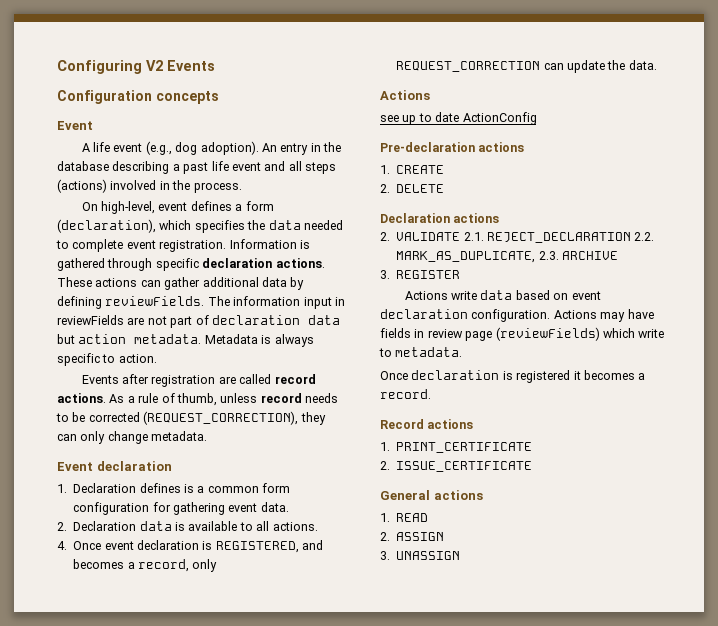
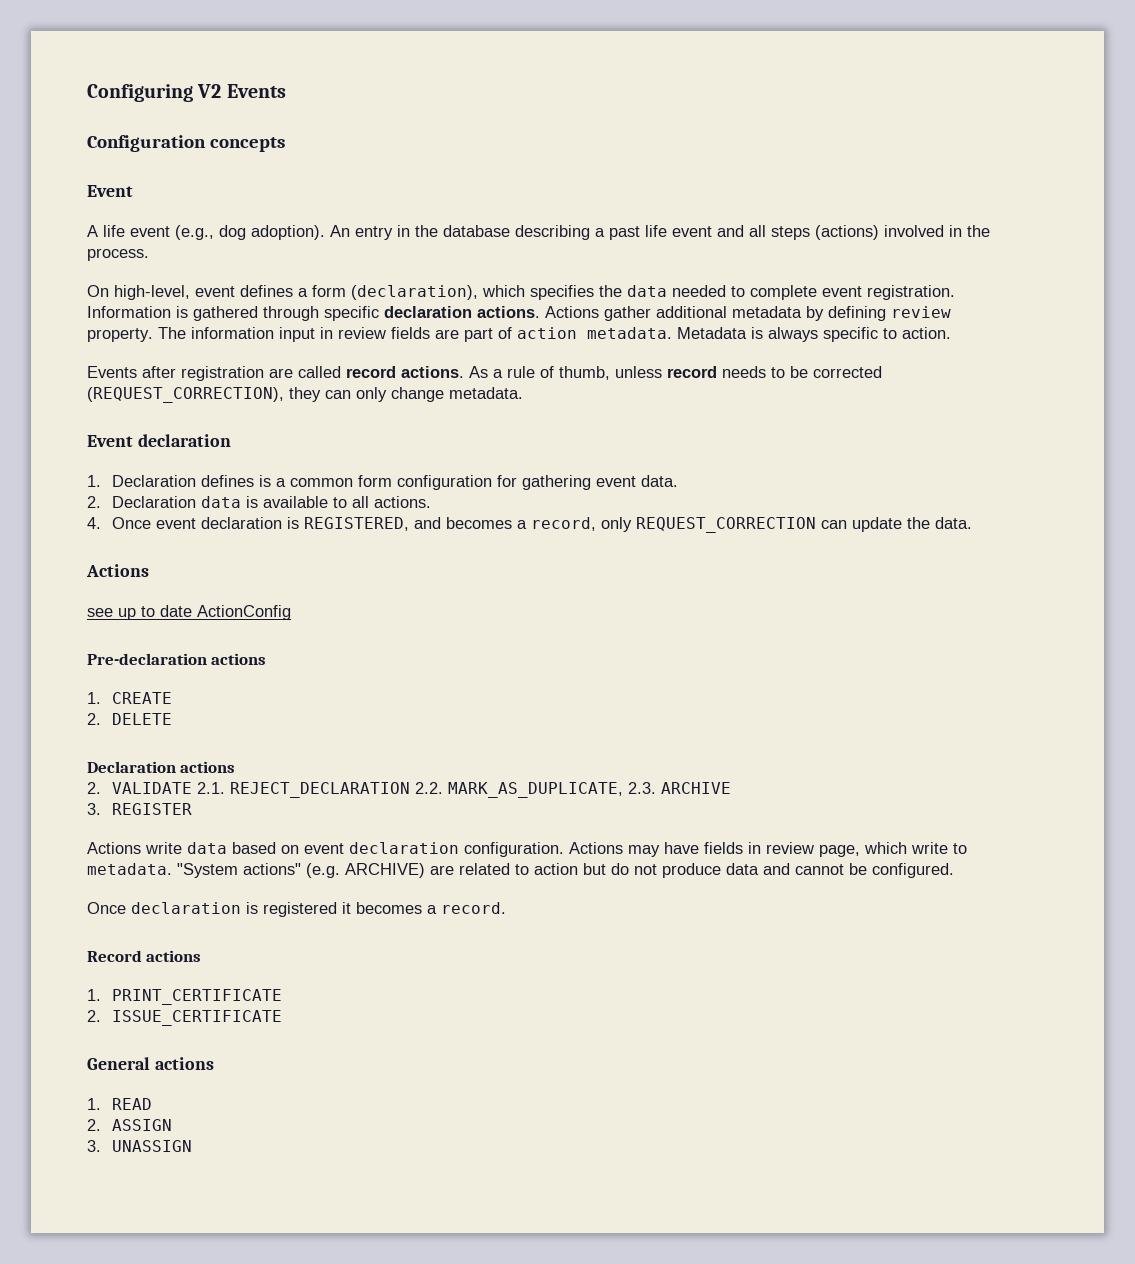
- These actions can gather additional data by defining reviewFields.
+ Actions gather additional metadata by defining review property.
- The information input in reviewFields are not part of declaration data but action metadata.
+ The information input in review fields are part of action metadata.
- Actions may have fields in review page (reviewFields) which write to metadata.
+ Actions may have fields in review page, which write to metadata. "System actions" (e.g. ARCHIVE) are related to action but do not produce data and cannot be configured.

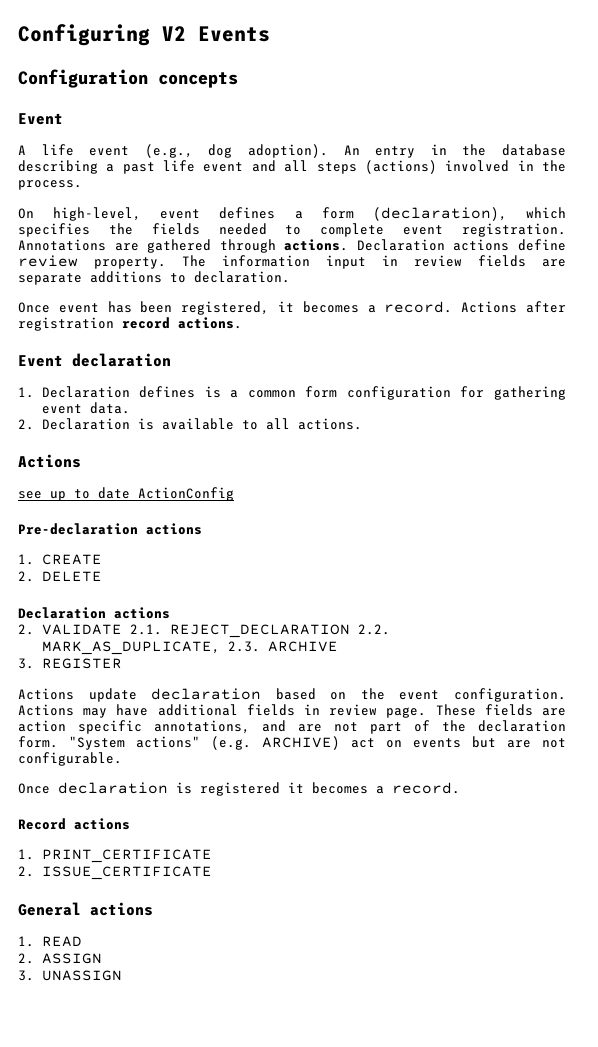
- On high-level, event defines a form (declaration), which specifies the data needed to complete event registration.
+ On high-level, event defines a form (declaration), which specifies the fields needed to complete event registration.
- Information is gathered through specific declaration actions. Actions gather additional metadata by defining review property.
+ Annotations are gathered through actions. Declaration actions define review property.
- The information input in review fields are part of action metadata. Metadata is always specific to action.
- Events after registration are called record actions. As a rule of thumb, unless record needs to be corrected (REQUEST_CORRECTION), they can only change metadata.
+ The information input in review fields are separate additions to declaration.
+ Once event has been registered, it becomes a record. Actions after registration record actions.
- 2. Declaration data is available to all actions.
+ 2. Declaration is available to all actions.
- 4. Once event declaration is REGISTERED, and becomes a record, only REQUEST_CORRECTION can update the data.
- Actions write data based on event declaration configuration.
+ Actions update declaration based on the event configuration.
- Actions may have fields in review page, which write to metadata. "System actions" (e.g. ARCHIVE) are related to action but do not produce data and cannot be configured.
+ Actions may have additional fields in review page. These fields are action specific annotations, and are not part of the declaration form. "System actions" (e.g. ARCHIVE) act on events but are not configurable.

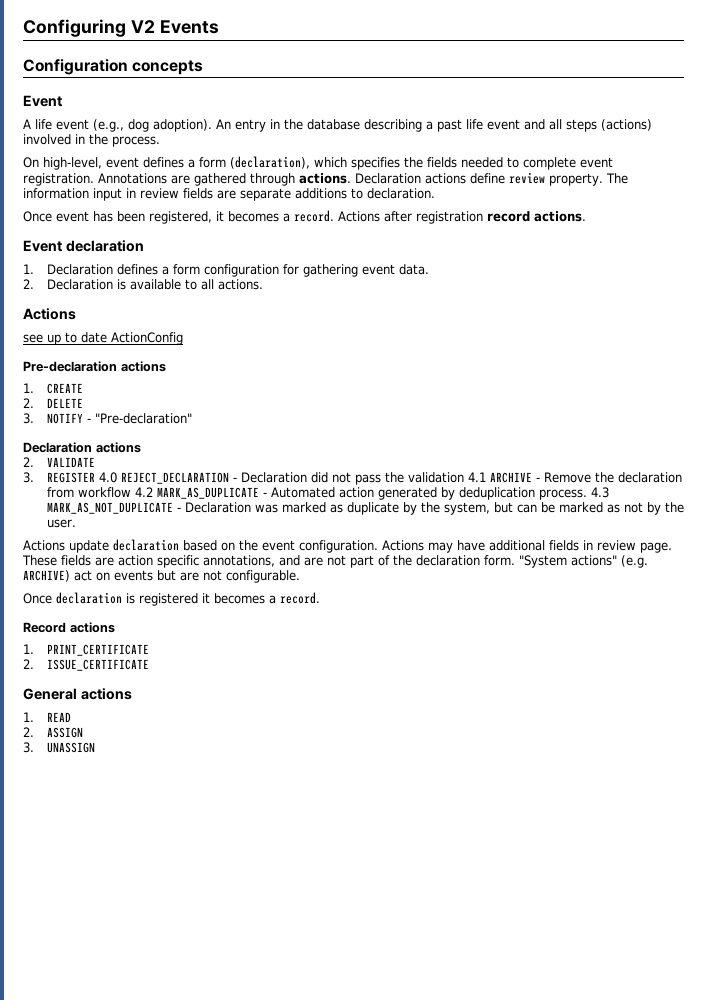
- 1. Declaration defines is a common form configuration for gathering event data.
+ 1. Declaration defines a form configuration for gathering event data.
+ 3. NOTIFY - "Pre-declaration"
- 2. VALIDATE 2.1. REJECT_DECLARATION 2.2. MARK_AS_DUPLICATE, 2.3. ARCHIVE
- 3. REGISTER
+ 2. VALIDATE
+ 3. REGISTER 4.0 REJECT_DECLARATION - Declaration did not pass the validation 4.1 ARCHIVE - Remove the declaration from workflow 4.2 MARK_AS_DUPLICATE - Automated action generated by deduplication process. 4.3 MARK_AS_NOT_DUPLICATE - Declaration was marked as duplicate by the system, but can be marked as not by the user.

